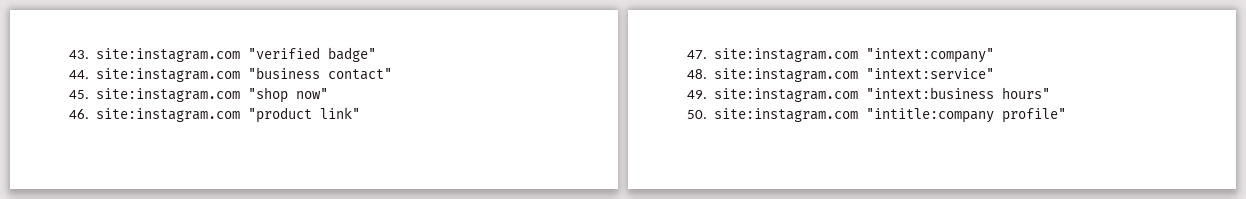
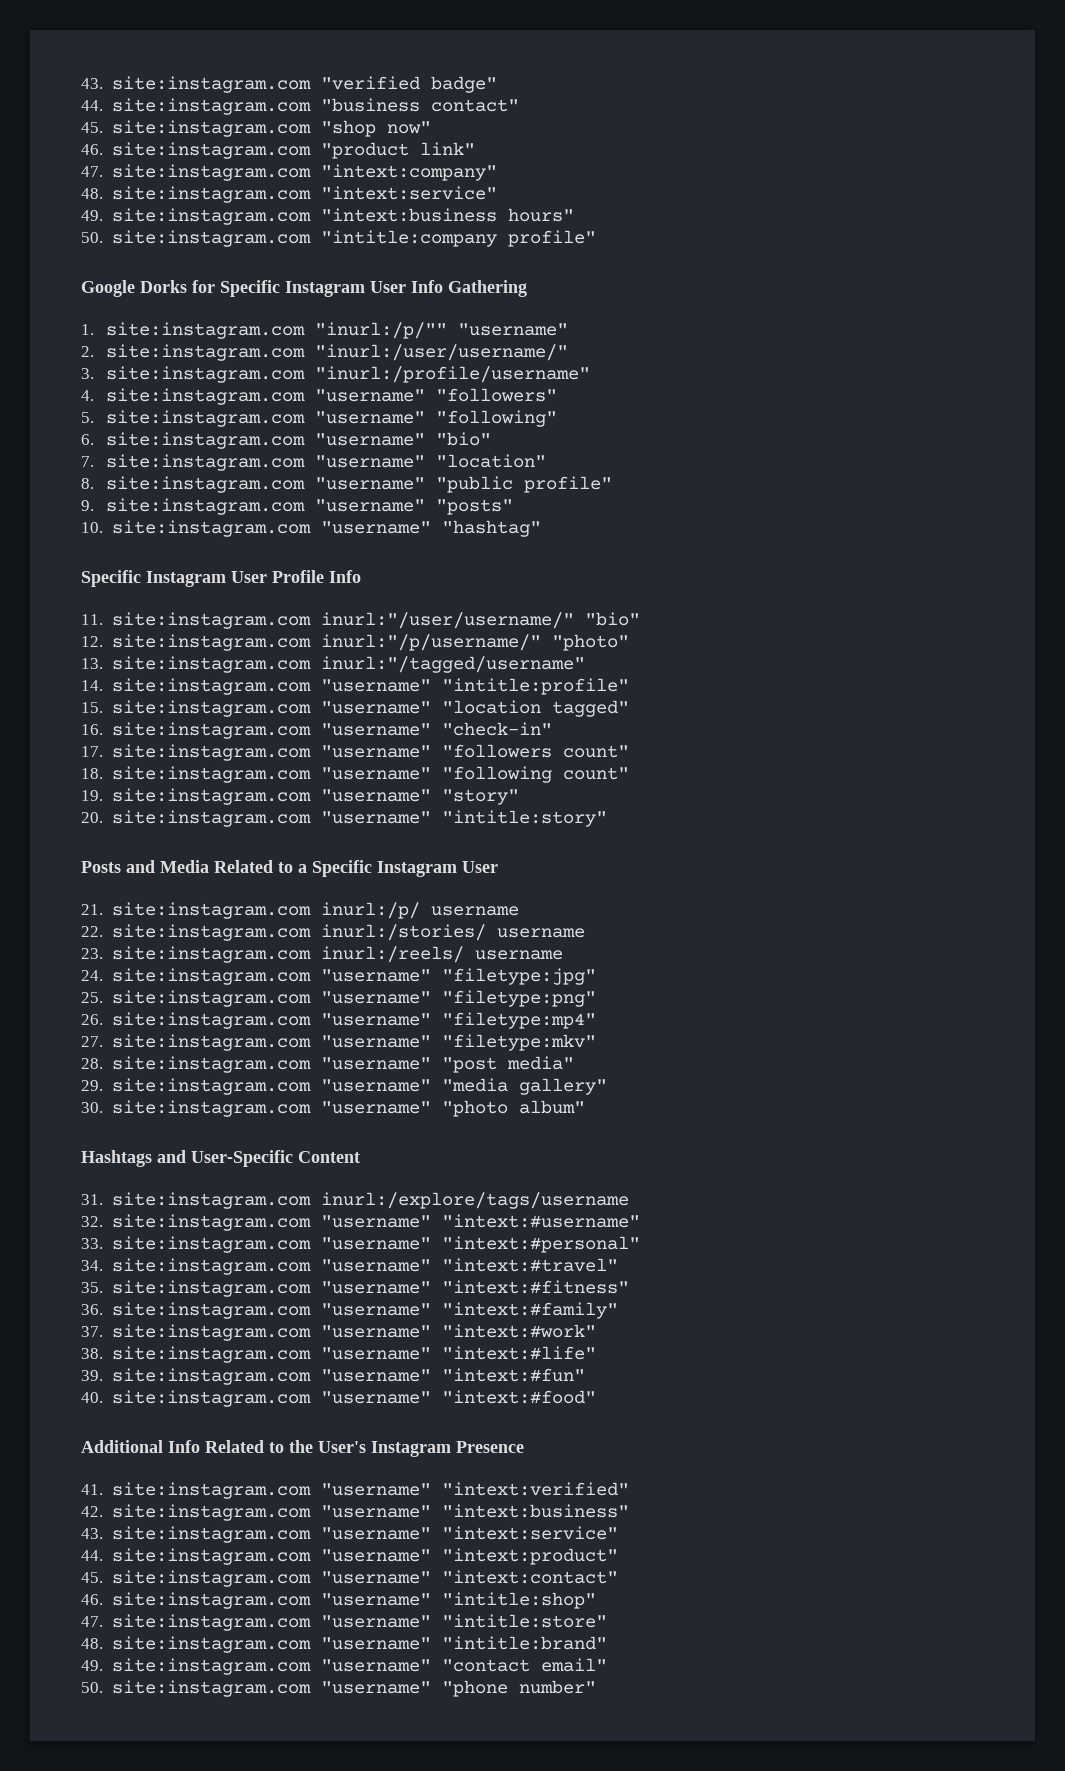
+ Google Dorks for Specific Instagram User Info Gathering
+ 1. site:instagram.com "inurl:/p/"" "username"
+ 2. site:instagram.com "inurl:/user/username/"
+ 3. site:instagram.com "inurl:/profile/username"
+ 4. site:instagram.com "username" "followers"
+ 5. site:instagram.com "username" "following"
+ 6. site:instagram.com "username" "bio"
+ 7. site:instagram.com "username" "location"
+ 8. site:instagram.com "username" "public profile"
+ 9. site:instagram.com "username" "posts"
+ 10. site:instagram.com "username" "hashtag"
+ Specific Instagram User Profile Info
+ 11. site:instagram.com inurl:"/user/username/" "bio"
+ 12. site:instagram.com inurl:"/p/username/" "photo"
+ 13. site:instagram.com inurl:"/tagged/username"
+ 14. site:instagram.com "username" "intitle:profile"
+ 15. site:instagram.com "username" "location tagged"
+ 16. site:instagram.com "username" "check-in"
+ 17. site:instagram.com "username" "followers count"
+ 18. site:instagram.com "username" "following count"
+ 19. site:instagram.com "username" "story"
+ 20. site:instagram.com "username" "intitle:story"
+ Posts and Media Related to a Specific Instagram User
+ 21. site:instagram.com inurl:/p/ username
+ 22. site:instagram.com inurl:/stories/ username
+ 23. site:instagram.com inurl:/reels/ username
+ 24. site:instagram.com "username" "filetype:jpg"
+ 25. site:instagram.com "username" "filetype:png"
+ 26. site:instagram.com "username" "filetype:mp4"
+ 27. site:instagram.com "username" "filetype:mkv"
+ 28. site:instagram.com "username" "post media"
+ 29. site:instagram.com "username" "media gallery"
+ 30. site:instagram.com "username" "photo album"
+ Hashtags and User-Specific Content
+ 31. site:instagram.com inurl:/explore/tags/username
+ 32. site:instagram.com "username" "intext:#username"
+ 33. site:instagram.com "username" "intext:#personal"
+ 34. site:instagram.com "username" "intext:#travel"
+ 35. site:instagram.com "username" "intext:#fitness"
+ 36. site:instagram.com "username" "intext:#family"
+ 37. site:instagram.com "username" "intext:#work"
+ 38. site:instagram.com "username" "intext:#life"
+ 39. site:instagram.com "username" "intext:#fun"
+ 40. site:instagram.com "username" "intext:#food"
+ Additional Info Related to the User's Instagram Presence
+ 41. site:instagram.com "username" "intext:verified"
+ 42. site:instagram.com "username" "intext:business"
+ 43. site:instagram.com "username" "intext:service"
+ 44. site:instagram.com "username" "intext:product"
+ 45. site:instagram.com "username" "intext:contact"
+ 46. site:instagram.com "username" "intitle:shop"
+ 47. site:instagram.com "username" "intitle:store"
+ 48. site:instagram.com "username" "intitle:brand"
+ 49. site:instagram.com "username" "contact email"
+ 50. site:instagram.com "username" "phone number"

